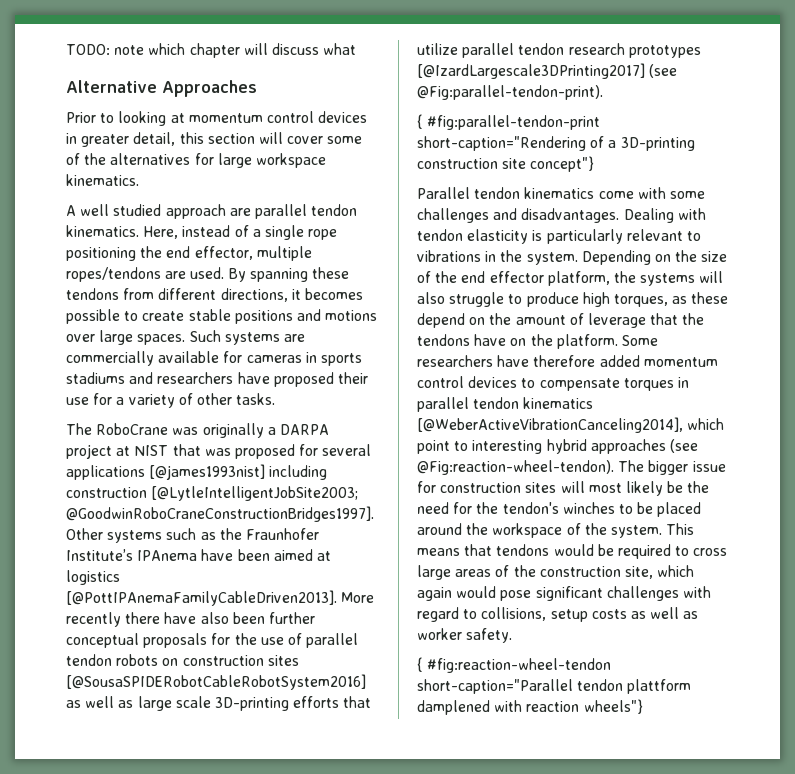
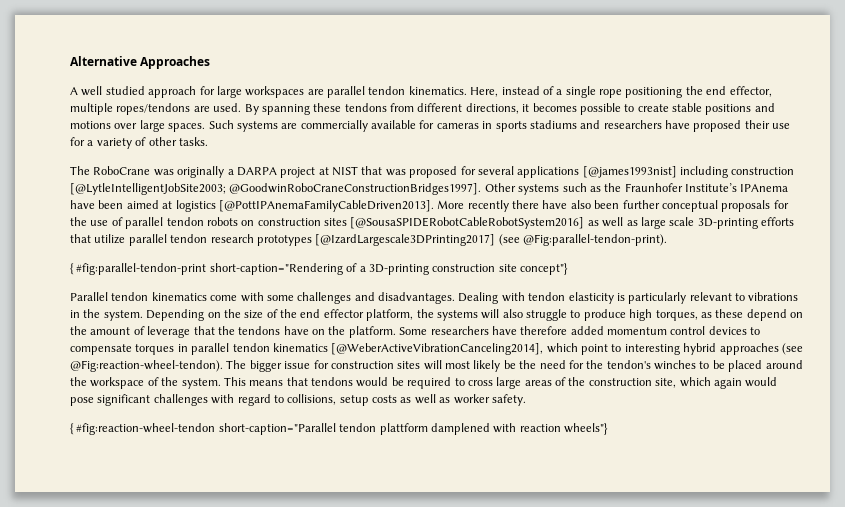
- TODO: note which chapter will discuss what
  Alternative Approaches
- Prior to looking at momentum control devices in greater detail, this section will cover some of the alternatives for large workspace kinematics.
- A well studied approach are parallel tendon kinematics.
+ A well studied approach for large workspaces are parallel tendon kinematics.

